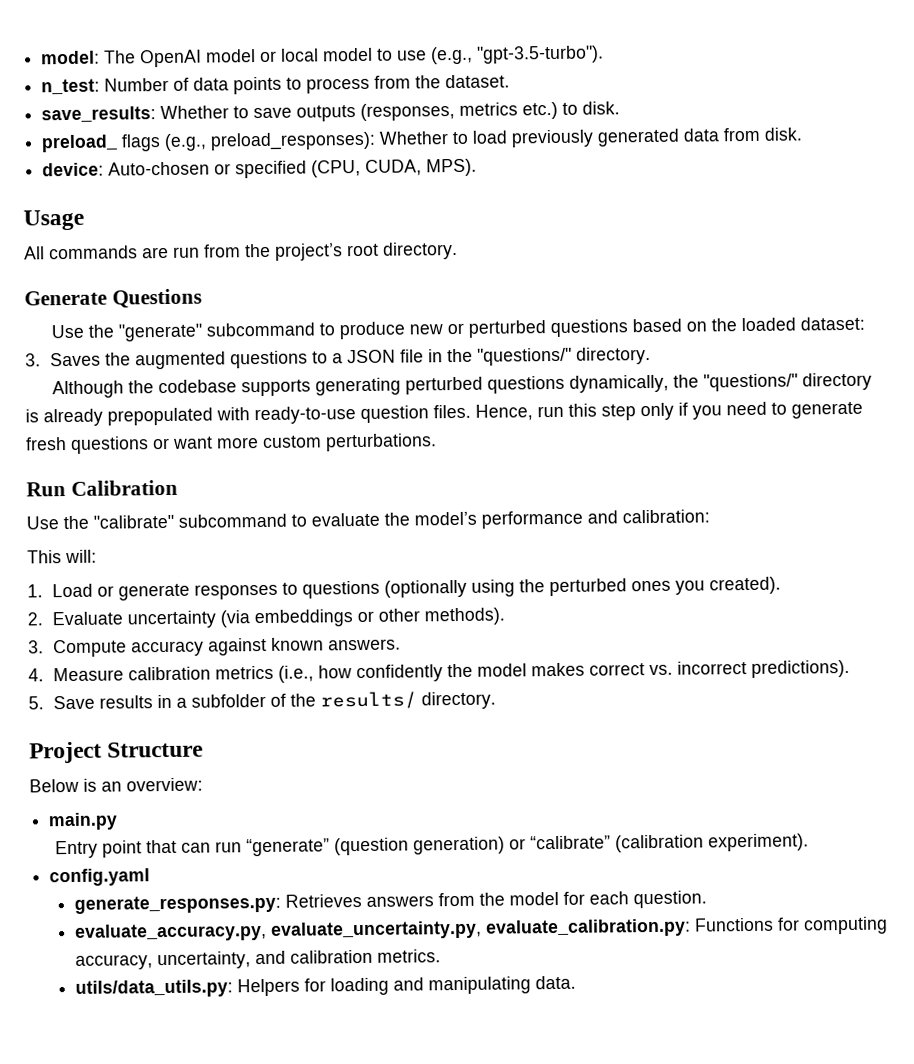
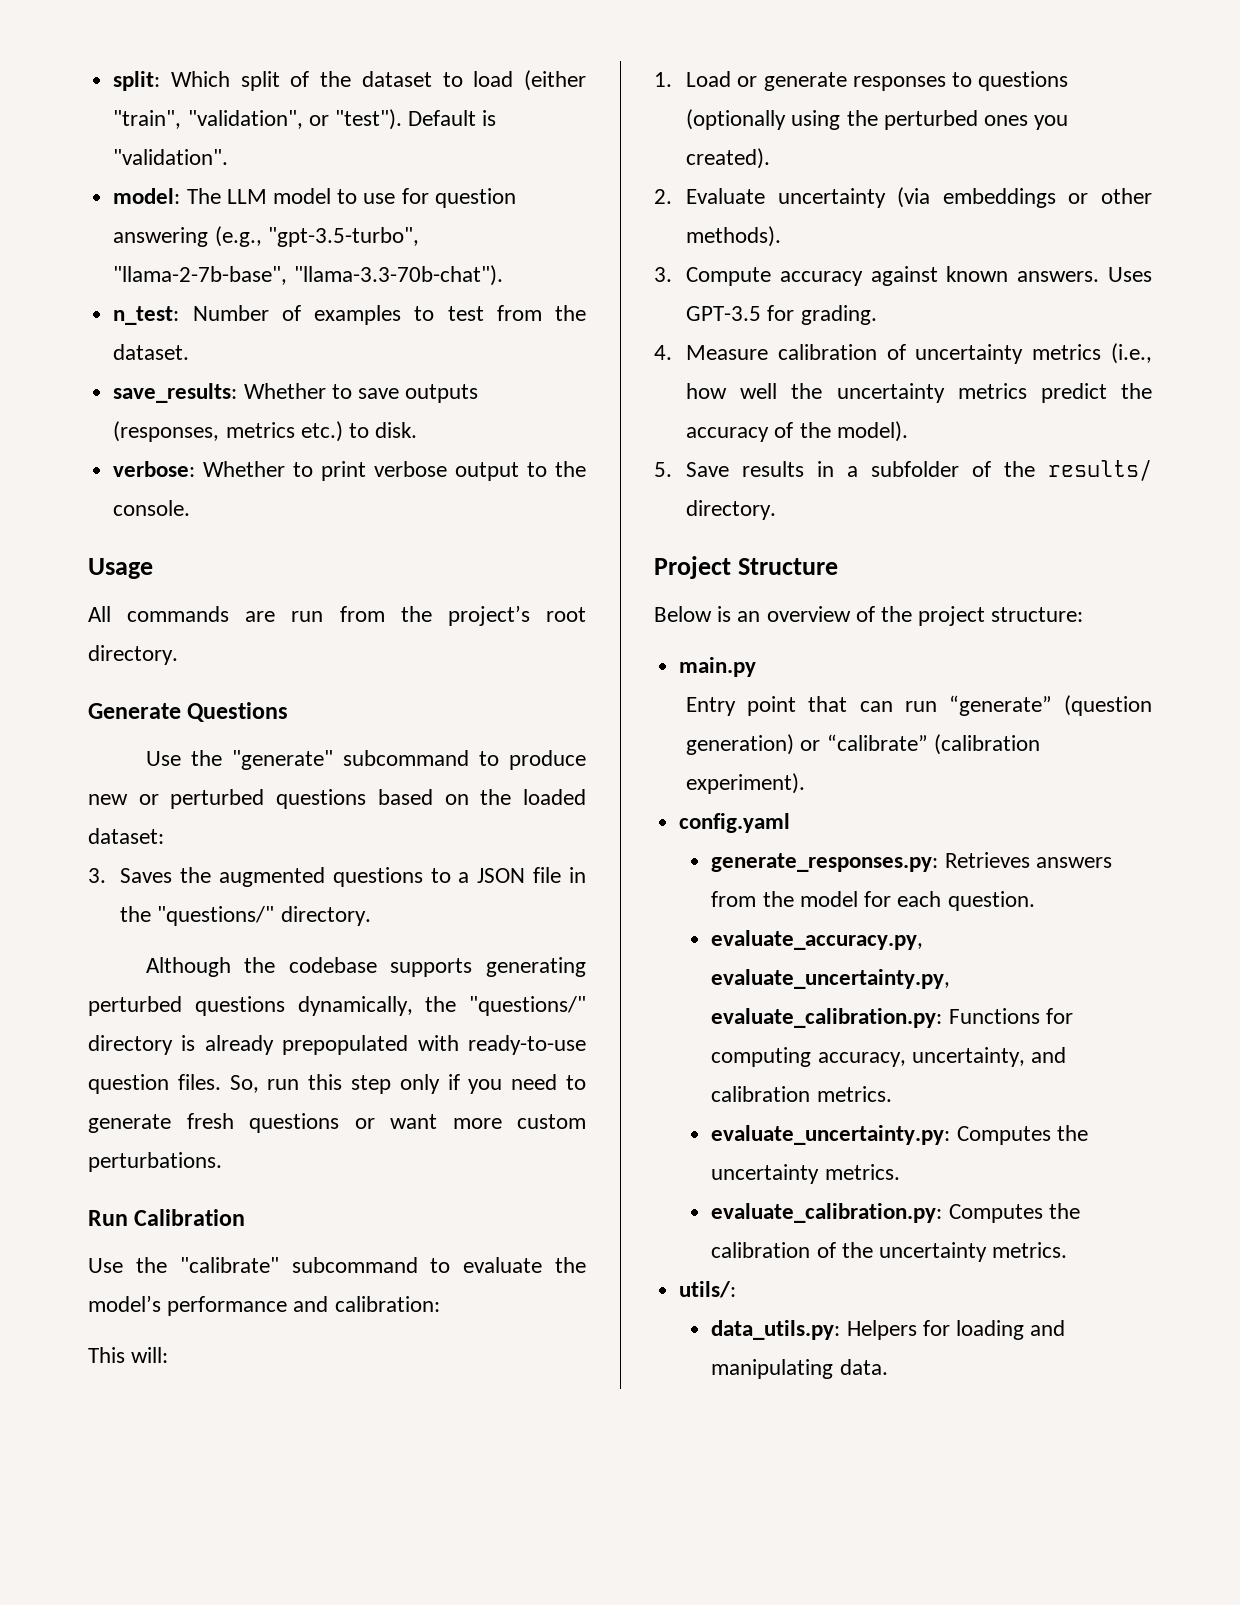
- model: The OpenAI model or local model to use (e.g., "gpt-3.5-turbo").
+ split: Which split of the dataset to load (either "train", "validation", or "test"). Default is "validation".
+ model: The LLM model to use for question answering (e.g., "gpt-3.5-turbo", "llama-2-7b-base", "llama-3.3-70b-chat").
- n_test: Number of data points to process from the dataset.
+ n_test: Number of examples to test from the dataset.
- preload_ flags (e.g., preload_responses): Whether to load previously generated data from disk.
- device: Auto-chosen or specified (CPU, CUDA, MPS).
+ verbose: Whether to print verbose output to the console.
- Hence, run this step only if you need to generate fresh questions or want more custom perturbations.
+ So, run this step only if you need to generate fresh questions or want more custom perturbations.
+ Uses GPT-3.5 for grading.
- 4. Measure calibration metrics (i.e., how confidently the model makes correct vs. incorrect predictions).
+ 4. Measure calibration of uncertainty metrics (i.e., how well the uncertainty metrics predict the accuracy of the model).
- Below is an overview:
+ Below is an overview of the project structure:
- utils/data_utils.py: Helpers for loading and manipulating data.
+ evaluate_uncertainty.py: Computes the uncertainty metrics.
+ evaluate_calibration.py: Computes the calibration of the uncertainty metrics.
+ utils/:
+ data_utils.py: Helpers for loading and manipulating data.

